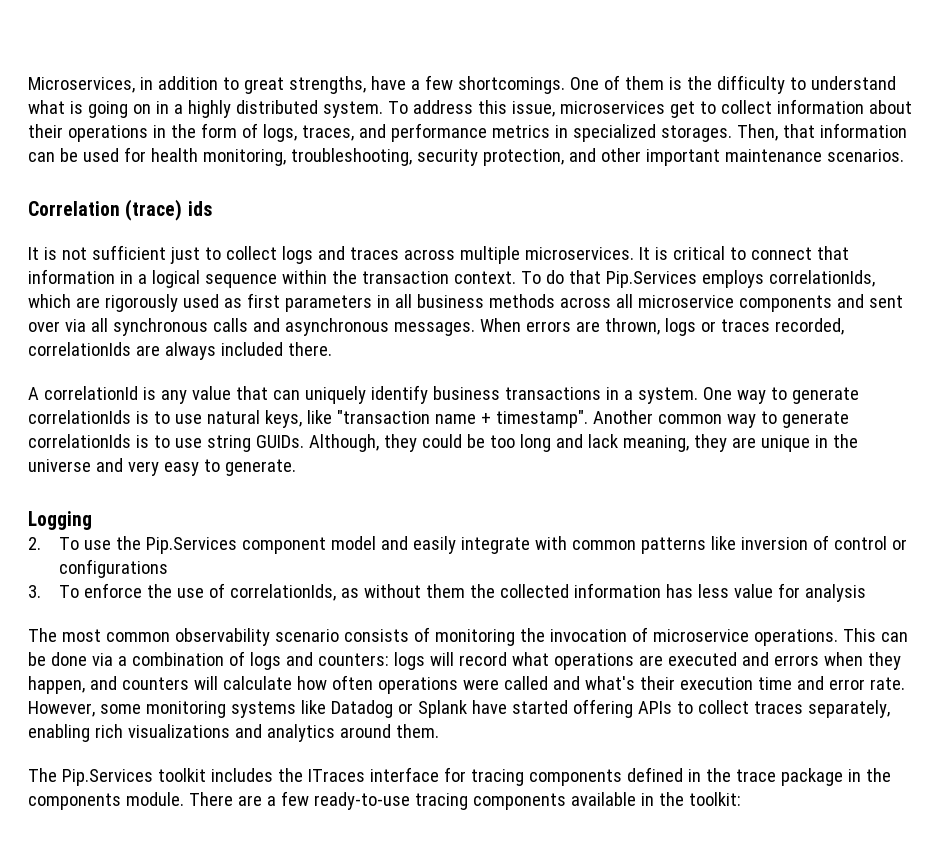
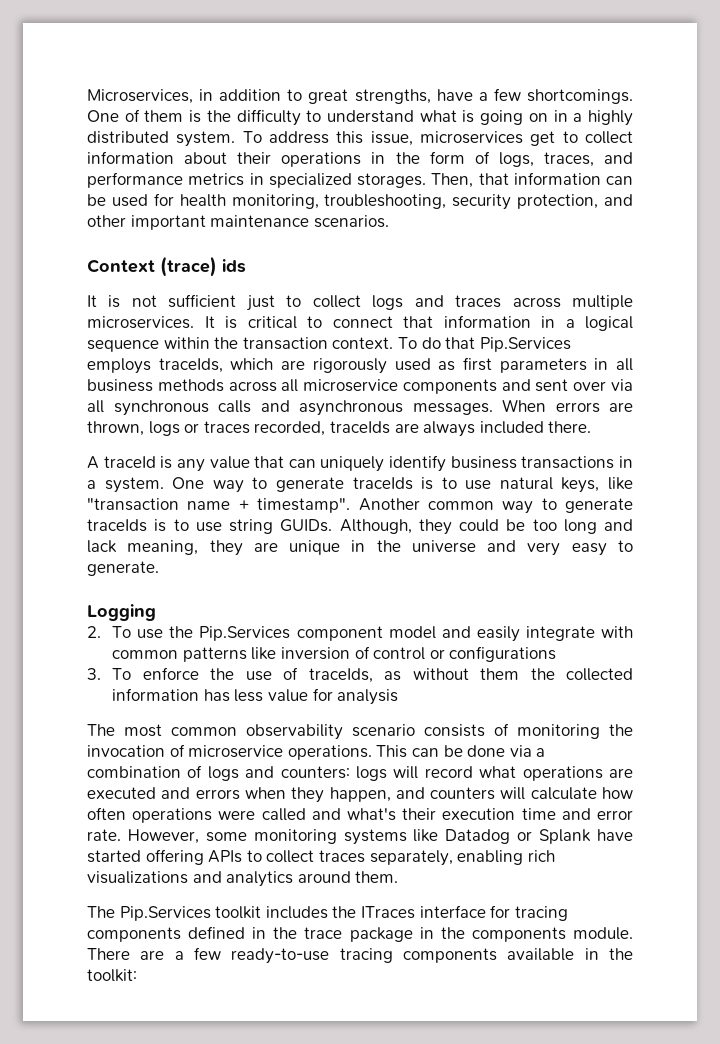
- Correlation (trace) ids
+ Context (trace) ids
- To do that Pip.Services employs correlationIds, which are rigorously used as first parameters in all business methods across all microservice components and sent over via all synchronous calls and asynchronous messages.
+ To do that Pip.Services employs traceIds, which are rigorously used as first parameters in all business methods across all microservice components and sent over via all synchronous calls and asynchronous messages.
- When errors are thrown, logs or traces recorded, correlationIds are always included there.
+ When errors are thrown, logs or traces recorded, traceIds are always included there.
- A correlationId is any value that can uniquely identify business transactions in a system.
+ A traceId is any value that can uniquely identify business transactions in a system.
- One way to generate correlationIds is to use natural keys, like "transaction name + timestamp".
+ One way to generate traceIds is to use natural keys, like "transaction name + timestamp".
- Another common way to generate correlationIds is to use string GUIDs.
+ Another common way to generate traceIds is to use string GUIDs.
- 3. To enforce the use of correlationIds, as without them the collected information has less value for analysis
+ 3. To enforce the use of traceIds, as without them the collected information has less value for analysis

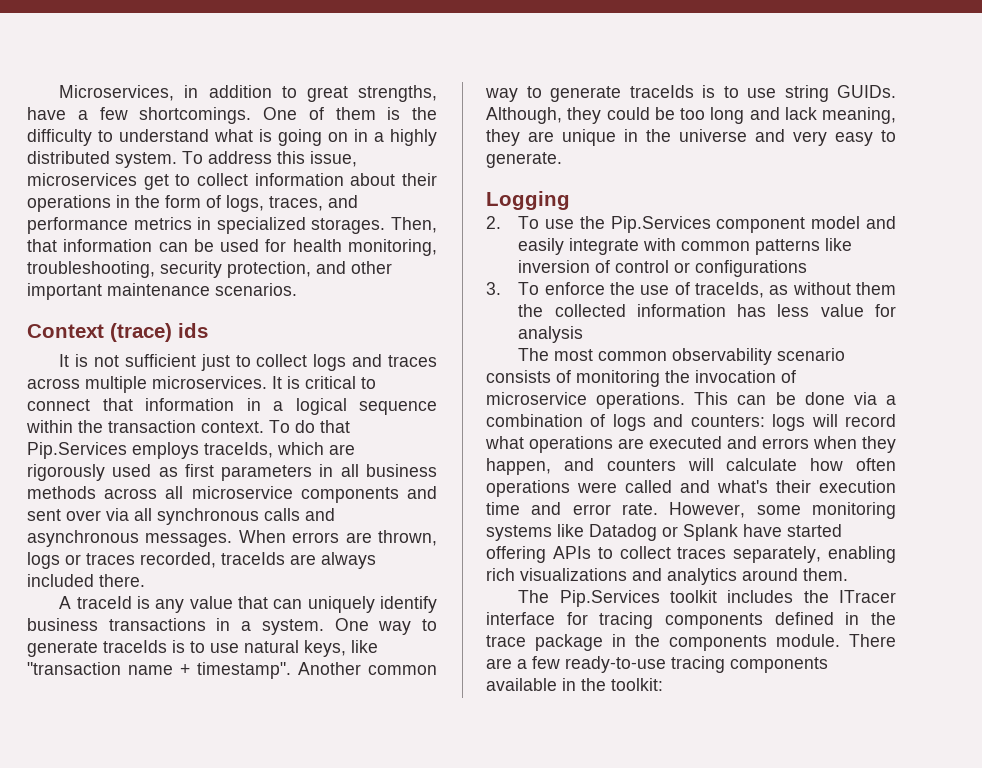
- The Pip.Services toolkit includes the ITraces interface for tracing components defined in the trace package in the components module.
+ The Pip.Services toolkit includes the ITracer interface for tracing components defined in the trace package in the components module.

